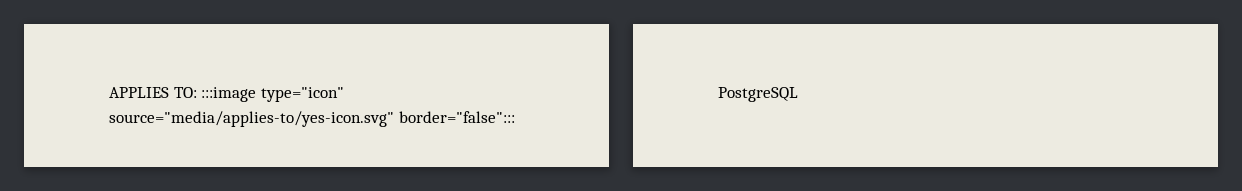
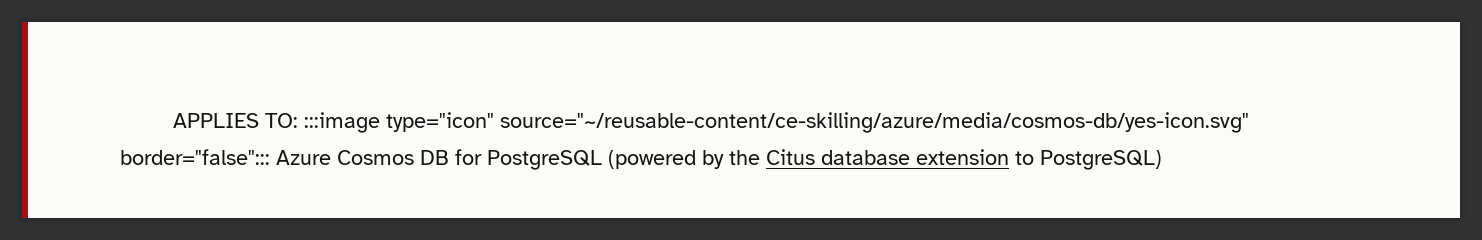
- APPLIES TO: :::image type="icon" source="media/applies-to/yes-icon.svg" border="false"::: PostgreSQL
+ APPLIES TO: :::image type="icon" source="~/reusable-content/ce-skilling/azure/media/cosmos-db/yes-icon.svg" border="false"::: Azure Cosmos DB for PostgreSQL (powered by the Citus database extension to PostgreSQL)

